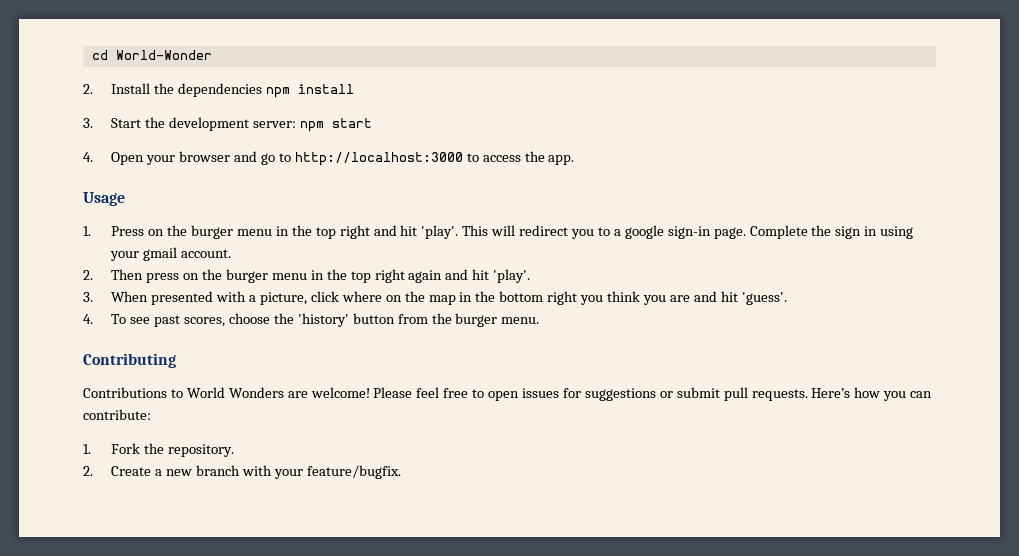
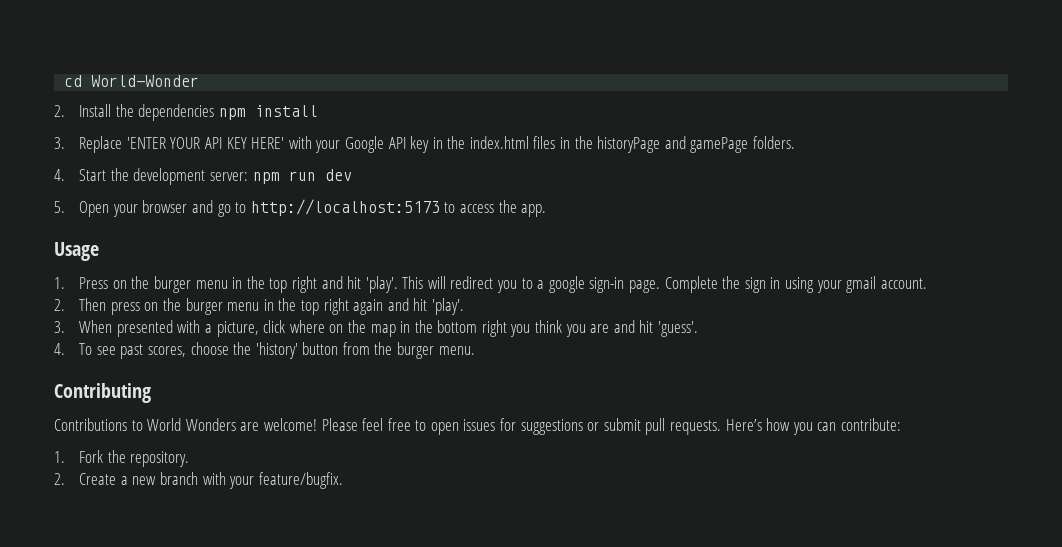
- 3. Start the development server: npm start
- 4. Open your browser and go to http://localhost:3000 to access the app.
+ 3. Replace 'ENTER YOUR API KEY HERE' with your Google API key in the index.html files in the historyPage and gamePage folders.
+ 4. Start the development server: npm run dev
+ 5. Open your browser and go to http://localhost:5173 to access the app.

